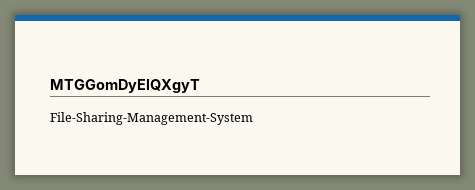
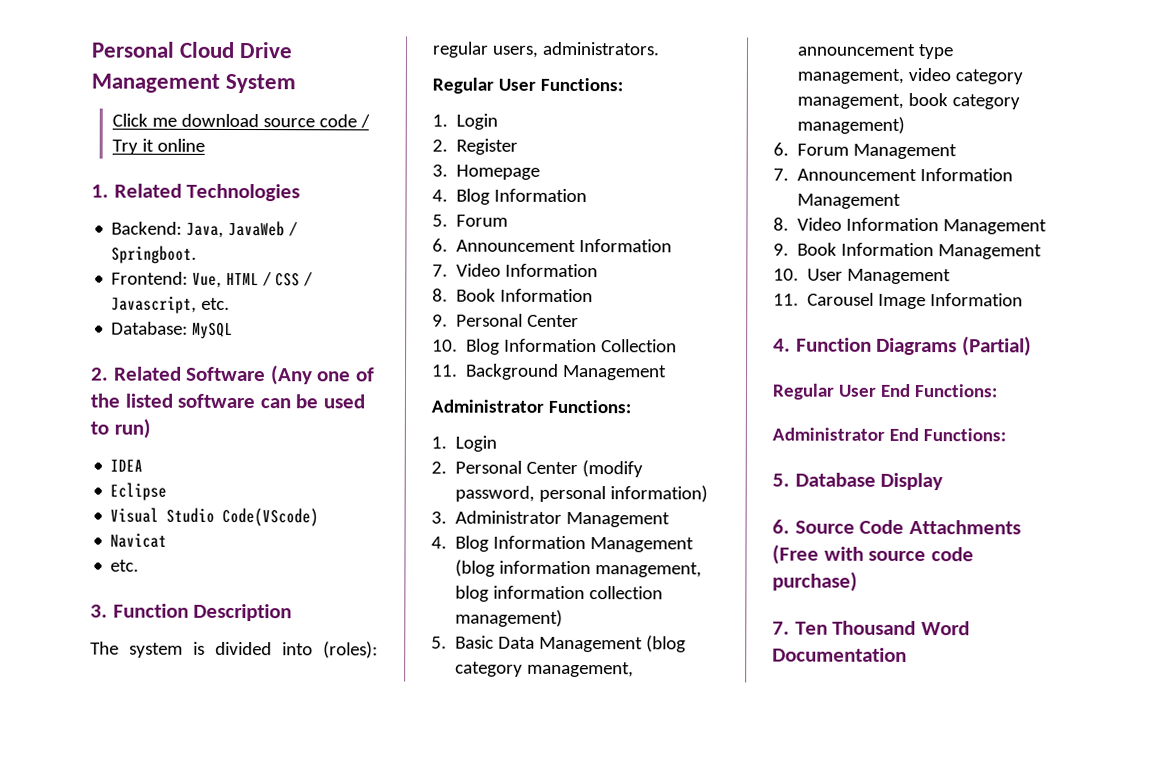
- MTGGomDyElQXgyT
- File-Sharing-Management-System
+ Personal Cloud Drive Management System
+ Click me download source code / Try it online
+ 1. Related Technologies
+ Backend: Java, JavaWeb / Springboot.
+ Frontend: Vue, HTML / CSS / Javascript, etc.
+ Database: MySQL
+ 2. Related Software (Any one of the listed software can be used to run)
+ IDEA
+ Eclipse
+ Visual Studio Code(VScode)
+ Navicat
+ etc.
+ 3. Function Description
+ The system is divided into (roles): regular users, administrators.
+ Regular User Functions:
+ 1. Login
+ 2. Register
+ 3. Homepage
+ 4. Blog Information
+ 5. Forum
+ 6. Announcement Information
+ 7. Video Information
+ 8. Book Information
+ 9. Personal Center
+ 10. Blog Information Collection
+ 11. Background Management
+ Administrator Functions:
+ 1. Login
+ 2. Personal Center (modify password, personal information)
+ 3. Administrator Management
+ 4. Blog Information Management (blog information management, blog information collection management)
+ 5. Basic Data Management (blog category management, announcement type management, video category management, book category management)
+ 6. Forum Management
+ 7. Announcement Information Management
+ 8. Video Information Management
+ 9. Book Information Management
+ 10. User Management
+ 11. Carousel Image Information
+ 4. Function Diagrams (Partial)
+ Regular User End Functions:
+ Administrator End Functions:
+ 5. Database Display
+ 6. Source Code Attachments (Free with source code purchase)
+ 7. Ten Thousand Word Documentation

